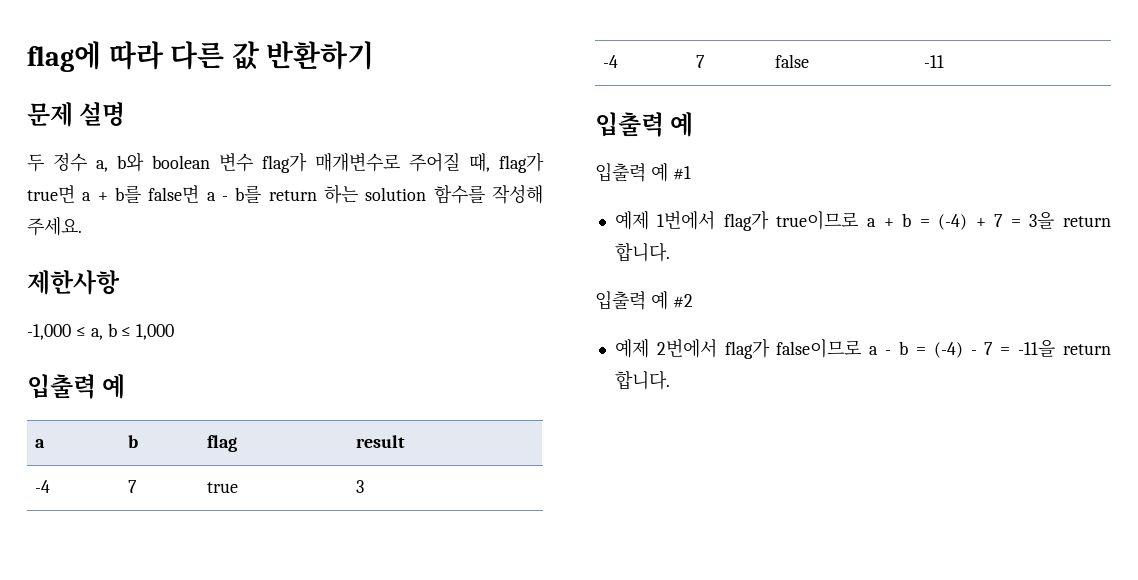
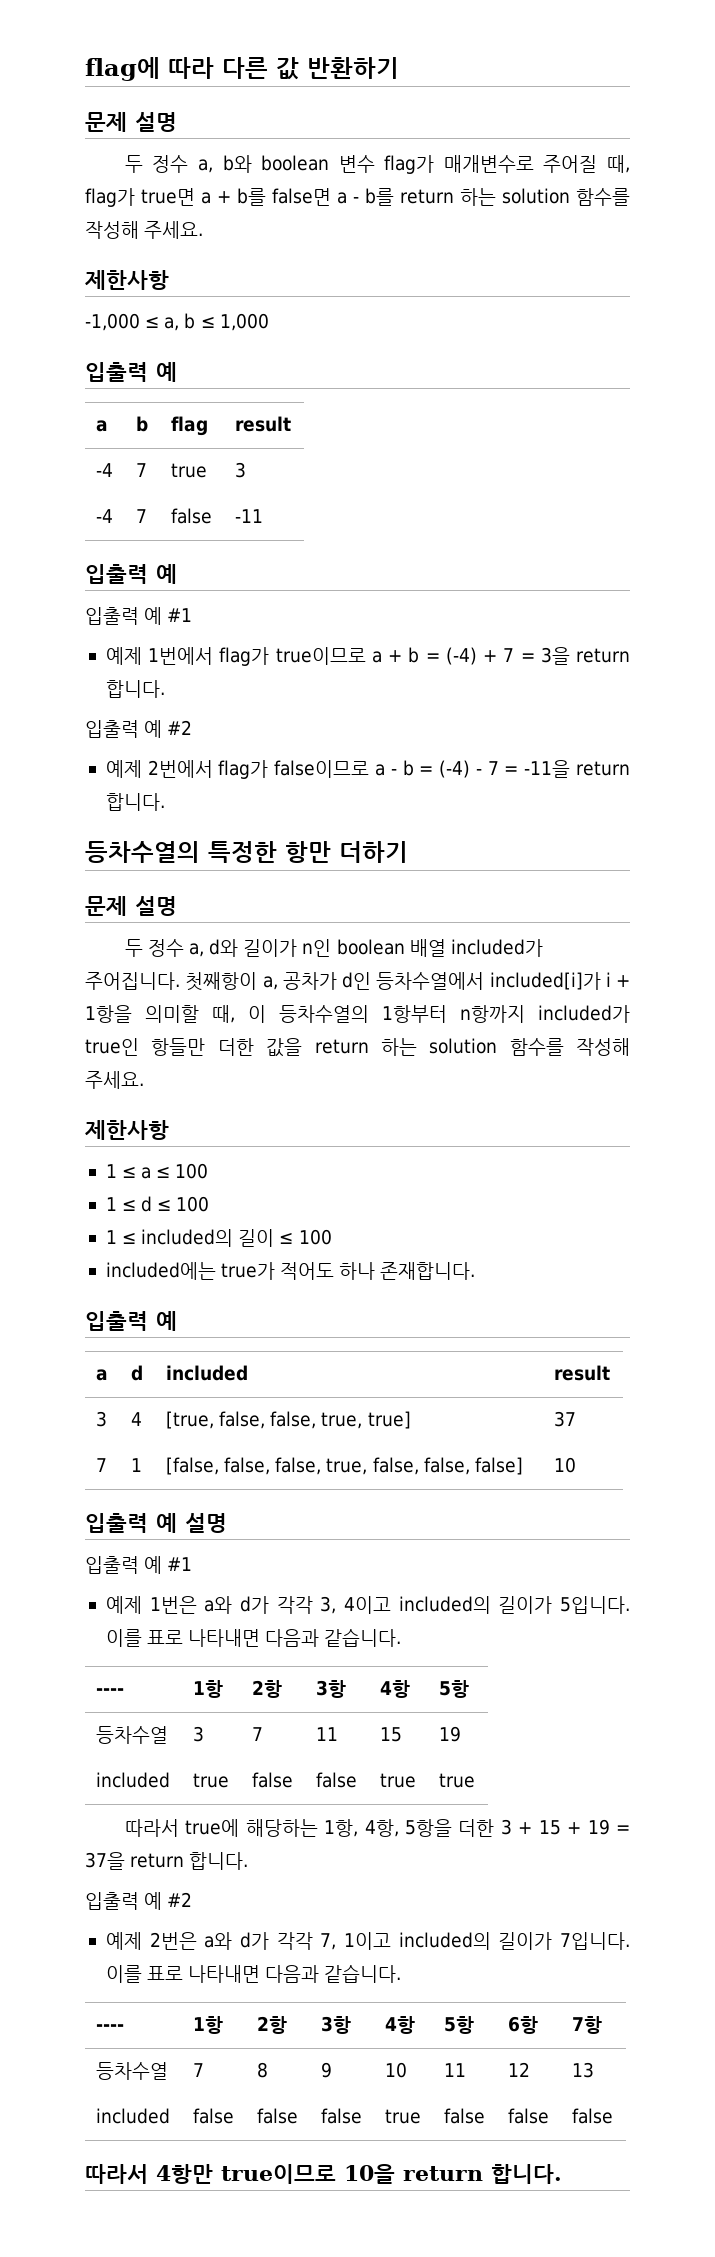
+ 등차수열의 특정한 항만 더하기
+ 문제 설명
+ 두 정수 a, d와 길이가 n인 boolean 배열 included가 주어집니다. 첫째항이 a, 공차가 d인 등차수열에서 included[i]가 i + 1항을 의미할 때, 이 등차수열의 1항부터 n항까지 included가 true인 항들만 더한 값을 return 하는 solution 함수를 작성해 주세요.
+ 제한사항
+ 1 ≤ a ≤ 100
+ 1 ≤ d ≤ 100
+ 1 ≤ included의 길이 ≤ 100
+ included에는 true가 적어도 하나 존재합니다.
+ 입출력 예
+ a | d | included | result
+ 3 | 4 | [true, false, false, true, true] | 37
+ 7 | 1 | [false, false, false, true, false, false, false] | 10
+ 입출력 예 설명
+ 입출력 예 #1
+ 예제 1번은 a와 d가 각각 3, 4이고 included의 길이가 5입니다. 이를 표로 나타내면 다음과 같습니다.
+ ---- | 1항 | 2항 | 3항 | 4항 | 5항
+ 등차수열 | 3 | 7 | 11 | 15 | 19
+ included | true | false | false | true | true
+ 따라서 true에 해당하는 1항, 4항, 5항을 더한 3 + 15 + 19 = 37을 return 합니다.
+ 입출력 예 #2
+ 예제 2번은 a와 d가 각각 7, 1이고 included의 길이가 7입니다. 이를 표로 나타내면 다음과 같습니다.
+ ---- | 1항 | 2항 | 3항 | 4항 | 5항 | 6항 | 7항
+ 등차수열 | 7 | 8 | 9 | 10 | 11 | 12 | 13
+ included | false | false | false | true | false | false | false
+ 따라서 4항만 true이므로 10을 return 합니다.

